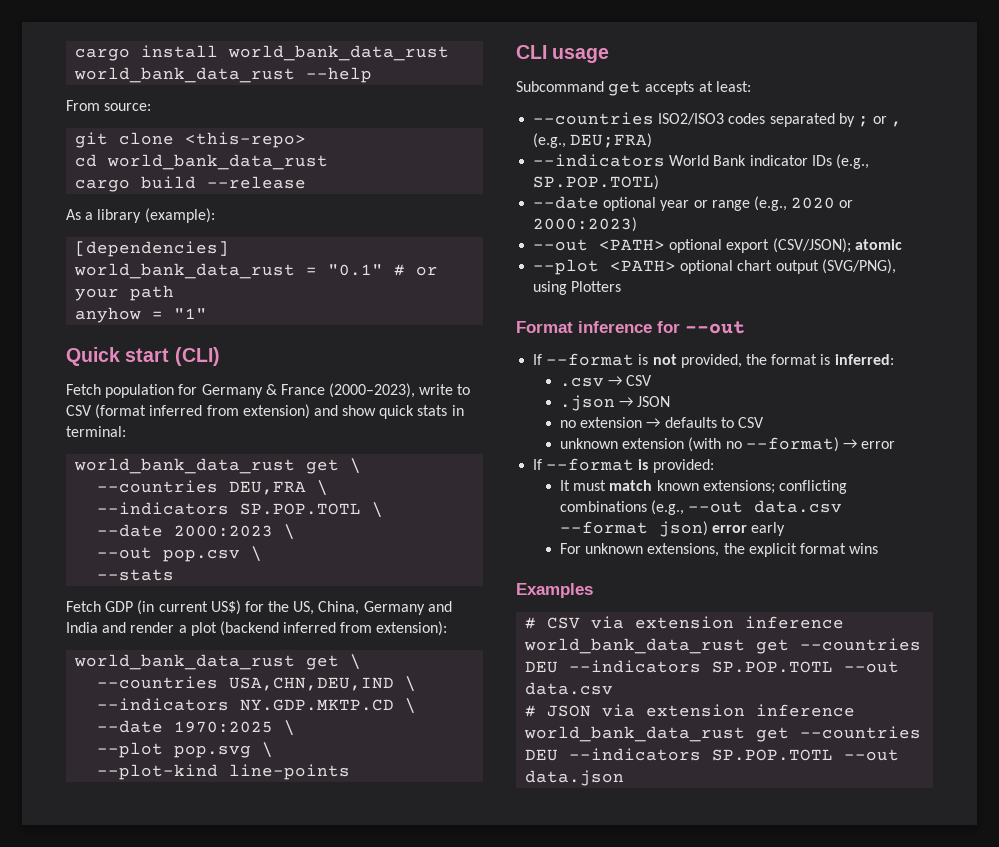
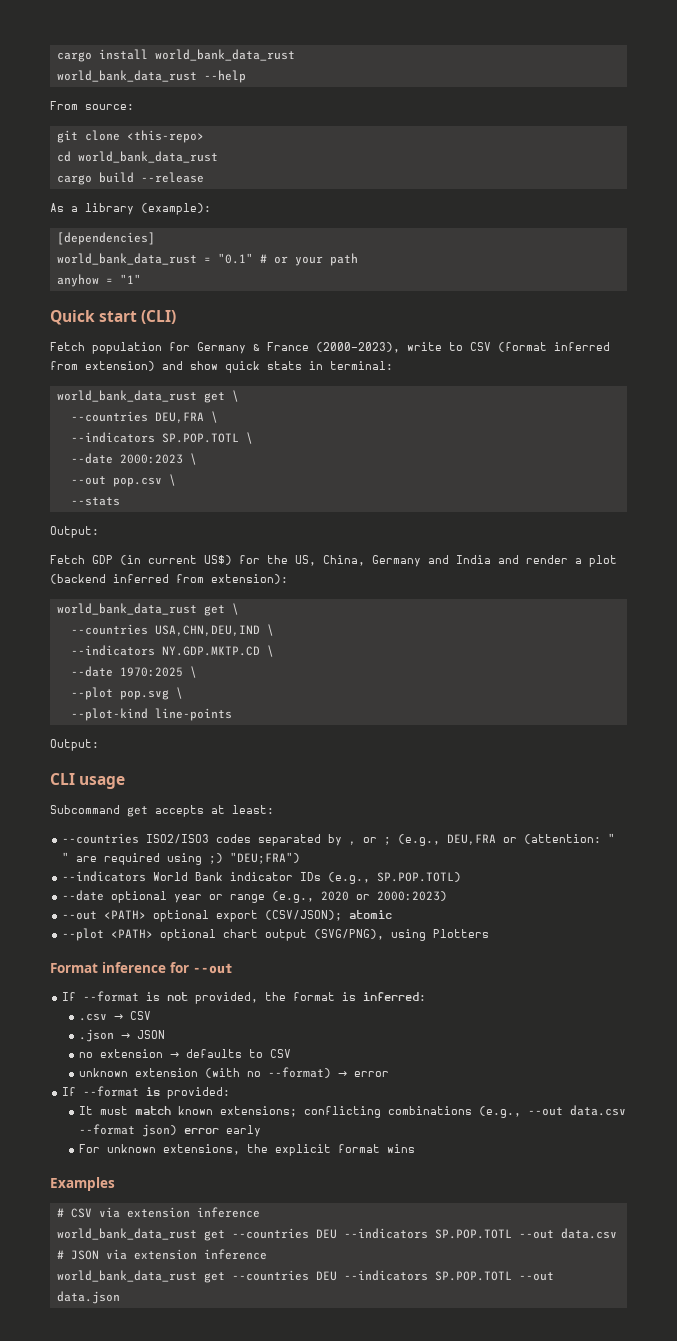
  --stats
+ Output:
  --plot-kind line-points
+ Output:
- --countries ISO2/ISO3 codes separated by ; or , (e.g., DEU;FRA)
+ --countries ISO2/ISO3 codes separated by , or ; (e.g., DEU,FRA or (attention: " " are required using ;) "DEU;FRA")

